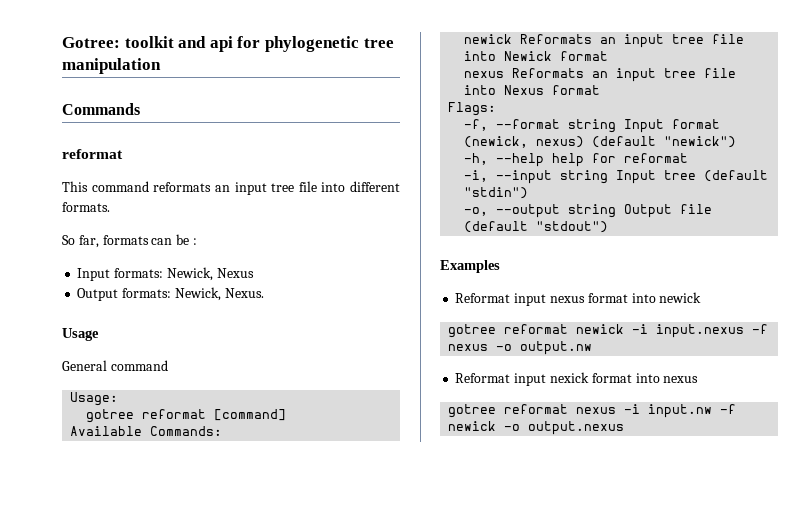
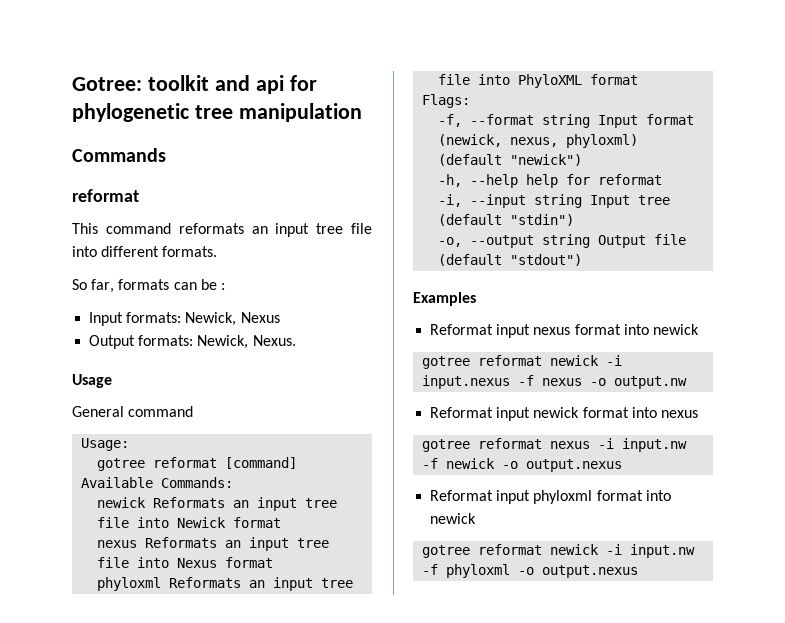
+ phyloxml Reformats an input tree file into PhyloXML format
- -f, --format string Input format (newick, nexus) (default "newick")
+ -f, --format string Input format (newick, nexus, phyloxml) (default "newick")
- Reformat input nexick format into nexus
+ Reformat input newick format into nexus
+ Reformat input phyloxml format into newick
+ gotree reformat newick -i input.nw -f phyloxml -o output.nexus

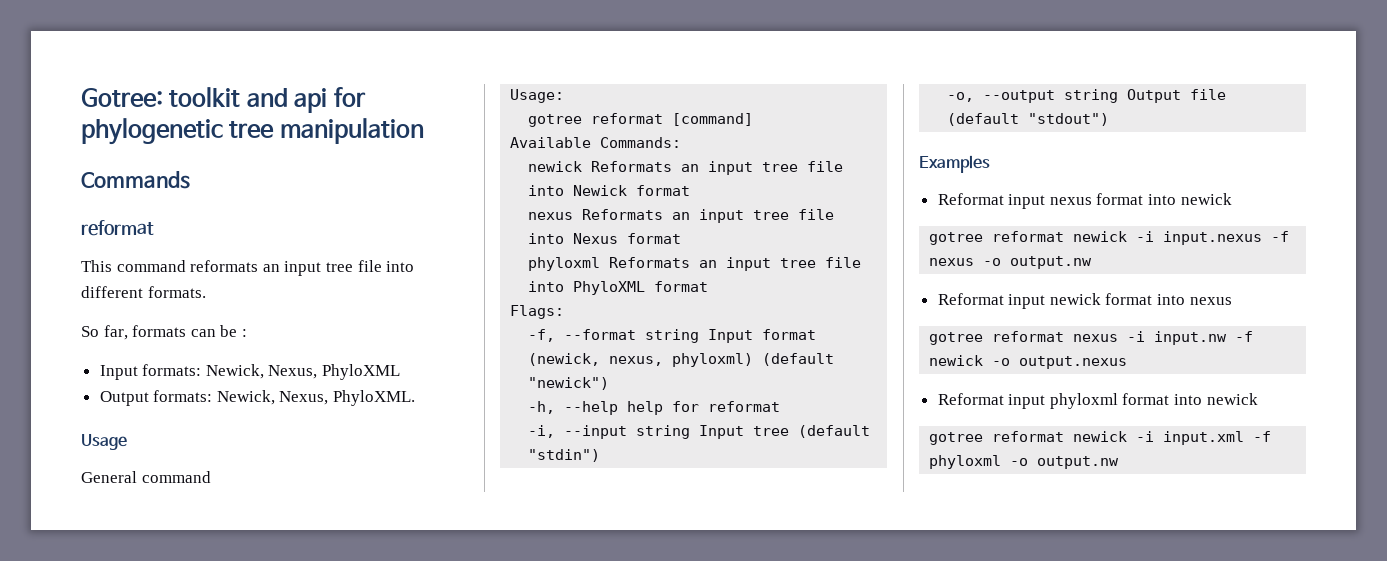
- Input formats: Newick, Nexus
+ Input formats: Newick, Nexus, PhyloXML
- Output formats: Newick, Nexus.
+ Output formats: Newick, Nexus, PhyloXML.
- gotree reformat newick -i input.nw -f phyloxml -o output.nexus
+ gotree reformat newick -i input.xml -f phyloxml -o output.nw

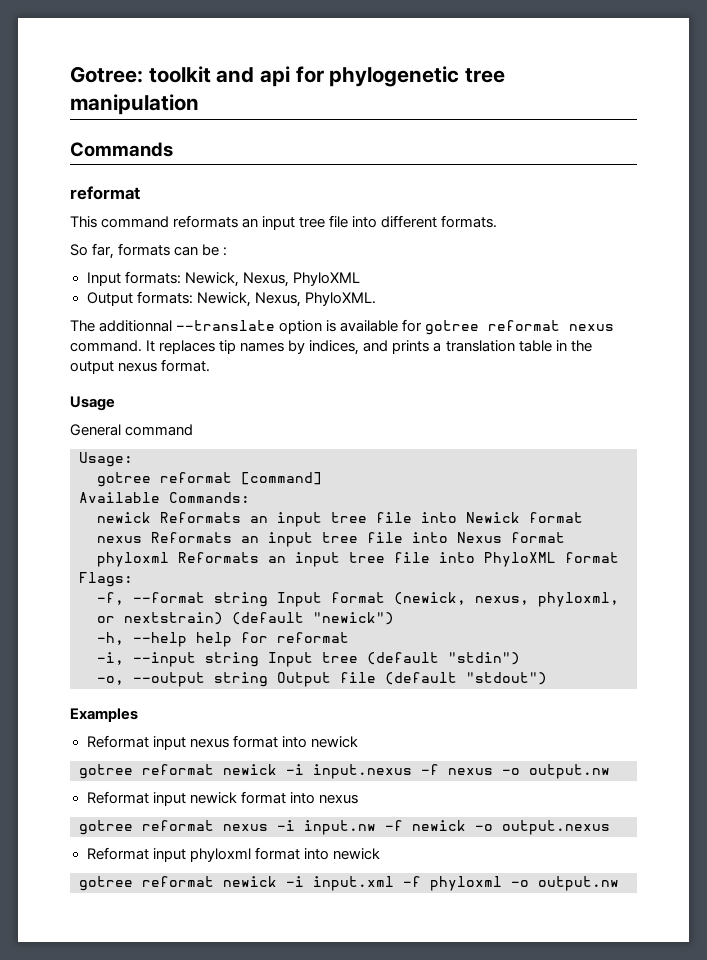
+ The additionnal --translate option is available for gotree reformat nexus command. It replaces tip names by indices, and prints a translation table in the output nexus format.
- -f, --format string Input format (newick, nexus, phyloxml) (default "newick")
+ -f, --format string Input format (newick, nexus, phyloxml, or nextstrain) (default "newick")

